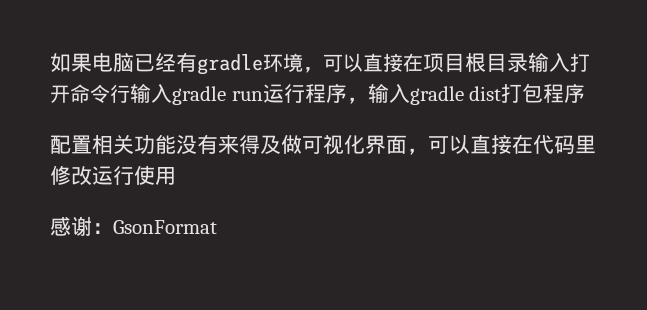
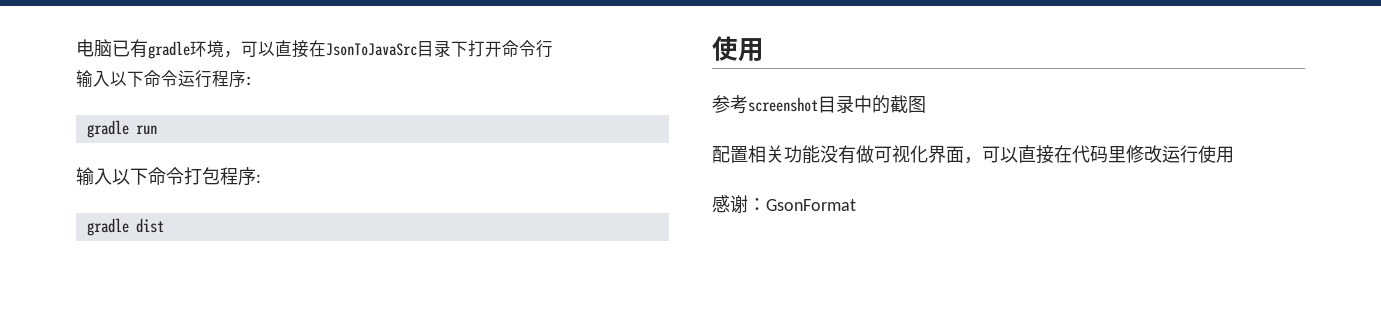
- 如果电脑已经有gradle环境，可以直接在项目根目录输入打开命令行输入gradle run运行程序，输入gradle dist打包程序
+ 电脑已有gradle环境，可以直接在JsonToJavaSrc目录下打开命令行
+ 输入以下命令运行程序:
+ gradle run
+ 输入以下命令打包程序:
+ gradle dist
+ 使用
+ 参考screenshot目录中的截图
- 配置相关功能没有来得及做可视化界面，可以直接在代码里修改运行使用
+ 配置相关功能没有做可视化界面，可以直接在代码里修改运行使用

